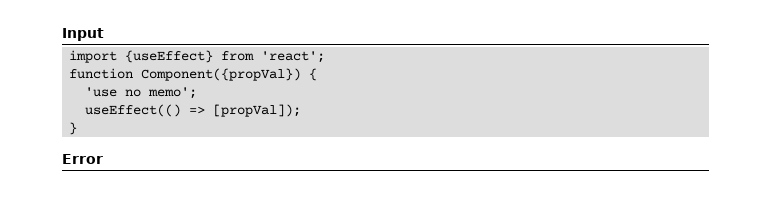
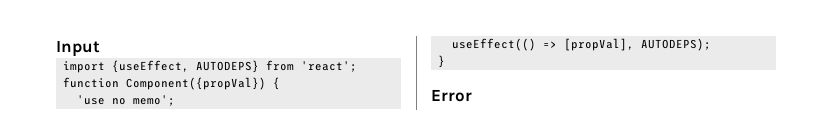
- import {useEffect} from 'react';
+ import {useEffect, AUTODEPS} from 'react';
- useEffect(() => [propVal]);
+ useEffect(() => [propVal], AUTODEPS);

